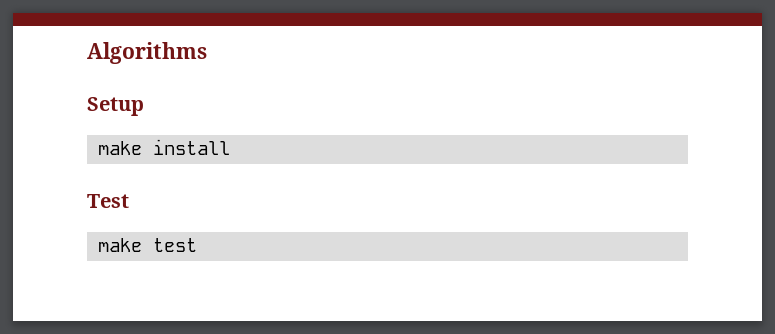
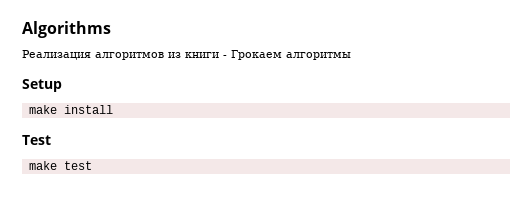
+ Реализация алгоритмов из книги - Грокаем алгоритмы

